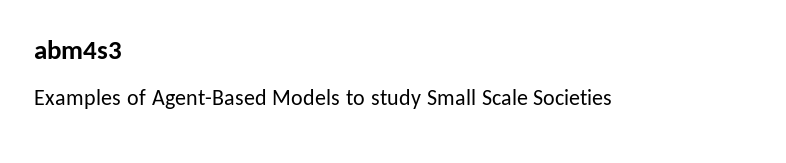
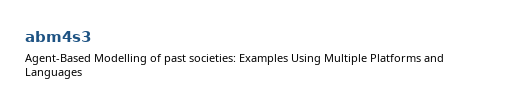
- Examples of Agent-Based Models to study Small Scale Societies
+ Agent-Based Modelling of past societies: Examples Using Multiple Platforms and Languages

